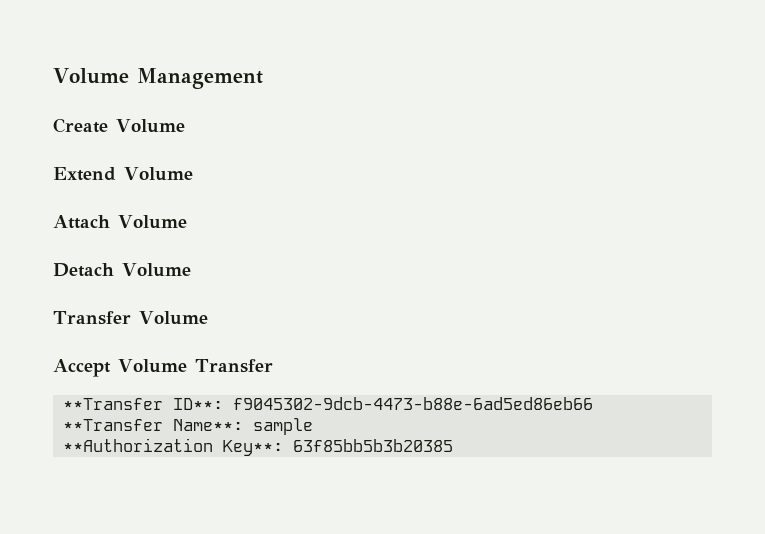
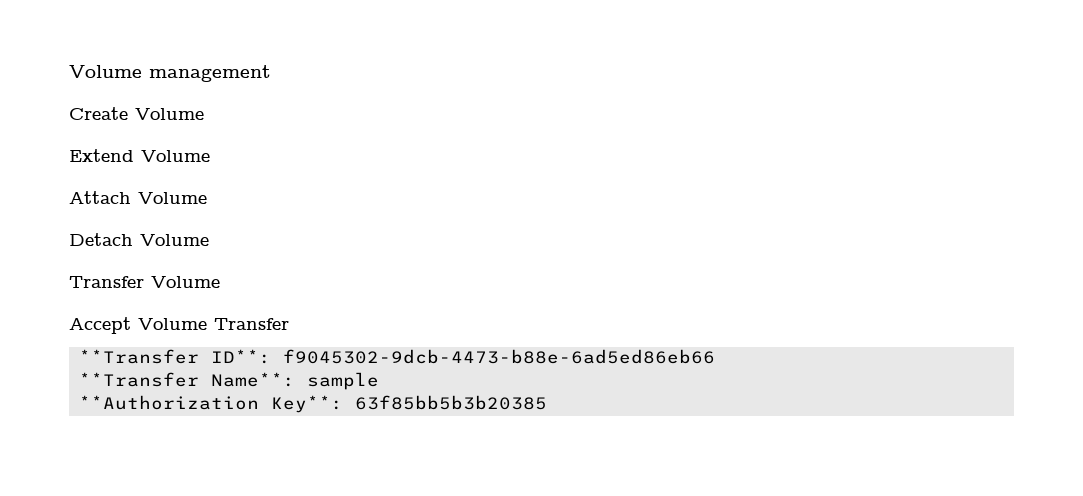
- Volume Management
+ Volume management

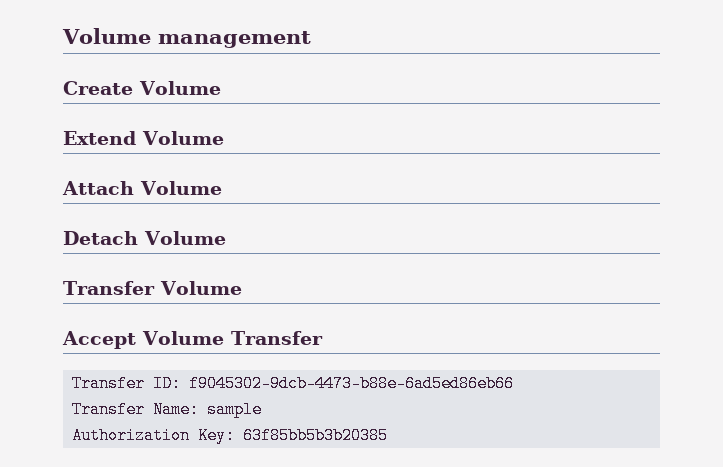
- **Transfer ID**: f9045302-9dcb-4473-b88e-6ad5ed86eb66
+ Transfer ID: f9045302-9dcb-4473-b88e-6ad5ed86eb66
- **Transfer Name**: sample
+ Transfer Name: sample
- **Authorization Key**: 63f85bb5b3b20385
+ Authorization Key: 63f85bb5b3b20385

